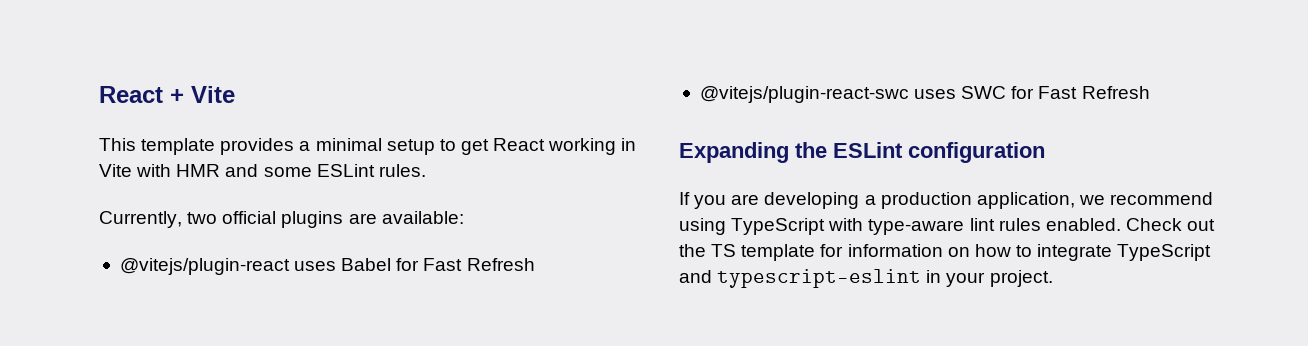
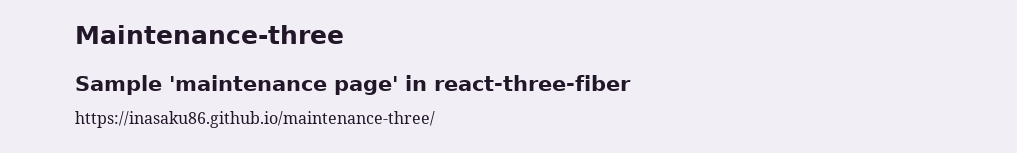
- React + Vite
- This template provides a minimal setup to get React working in Vite with HMR and some ESLint rules.
- Currently, two official plugins are available:
- @vitejs/plugin-react uses Babel for Fast Refresh
- @vitejs/plugin-react-swc uses SWC for Fast Refresh
- Expanding the ESLint configuration
- If you are developing a production application, we recommend using TypeScript with type-aware lint rules enabled. Check out the TS template for information on how to integrate TypeScript and typescript-eslint in your project.
+ Maintenance-three
+ Sample 'maintenance page' in react-three-fiber
+ https://inasaku86.github.io/maintenance-three/

